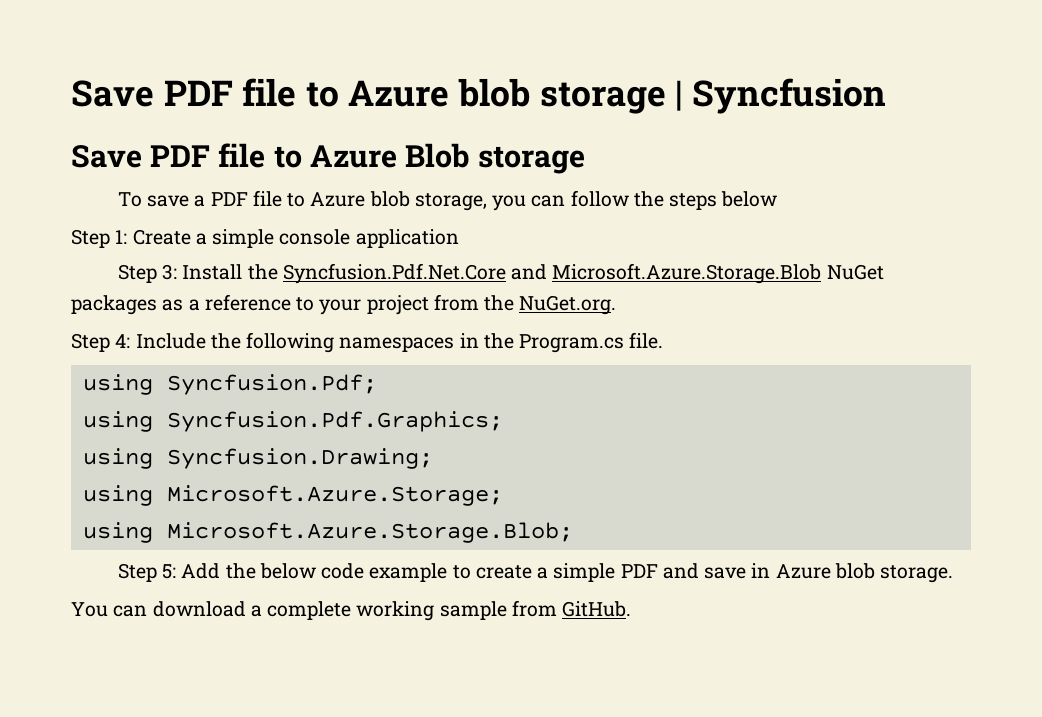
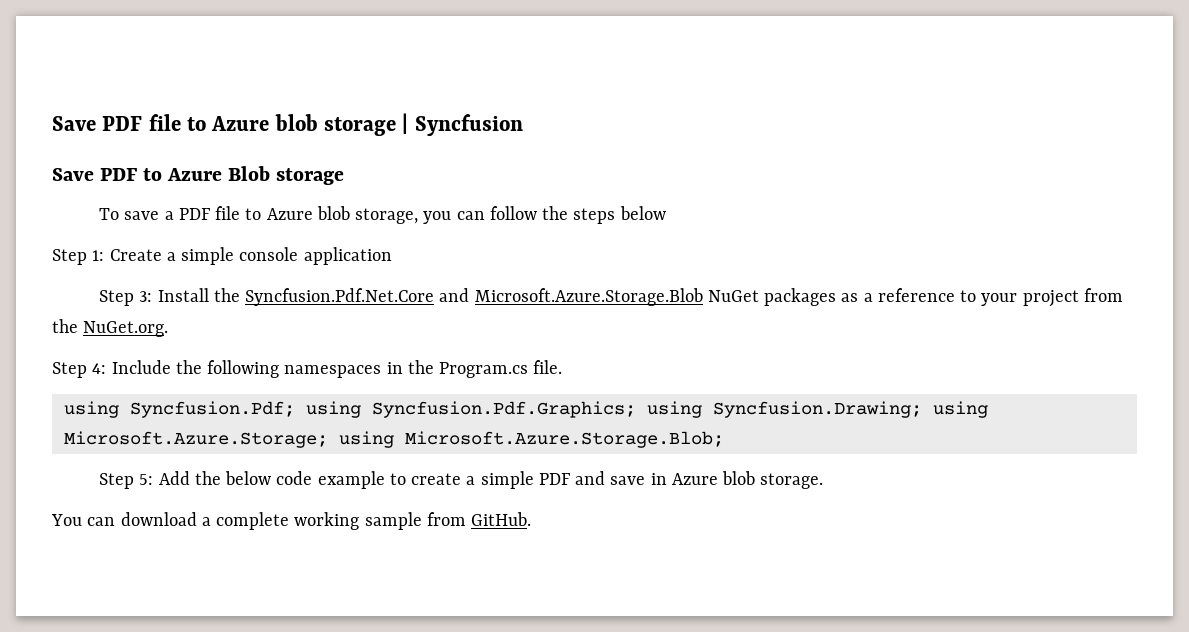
- Save PDF file to Azure Blob storage
+ Save PDF to Azure Blob storage
- using Syncfusion.Pdf;
- using Syncfusion.Pdf.Graphics;
- using Syncfusion.Drawing;
- using Microsoft.Azure.Storage;
- using Microsoft.Azure.Storage.Blob;
+ using Syncfusion.Pdf; using Syncfusion.Pdf.Graphics; using Syncfusion.Drawing; using Microsoft.Azure.Storage; using Microsoft.Azure.Storage.Blob;

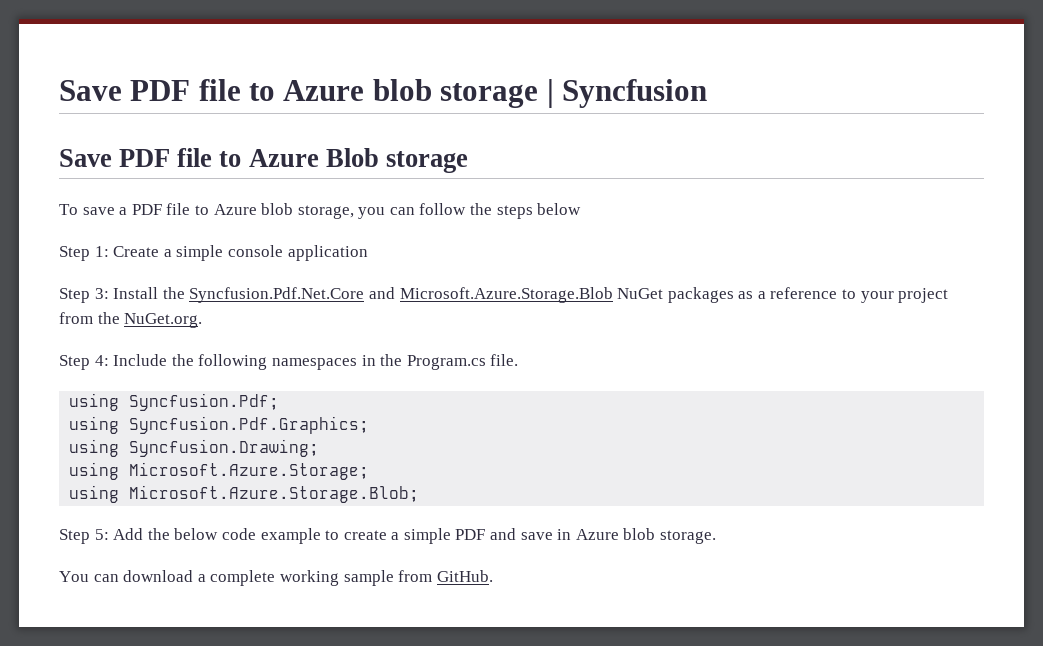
- Save PDF to Azure Blob storage
+ Save PDF file to Azure Blob storage
- using Syncfusion.Pdf; using Syncfusion.Pdf.Graphics; using Syncfusion.Drawing; using Microsoft.Azure.Storage; using Microsoft.Azure.Storage.Blob;
+ using Syncfusion.Pdf;
+ using Syncfusion.Pdf.Graphics;
+ using Syncfusion.Drawing;
+ using Microsoft.Azure.Storage;
+ using Microsoft.Azure.Storage.Blob;

